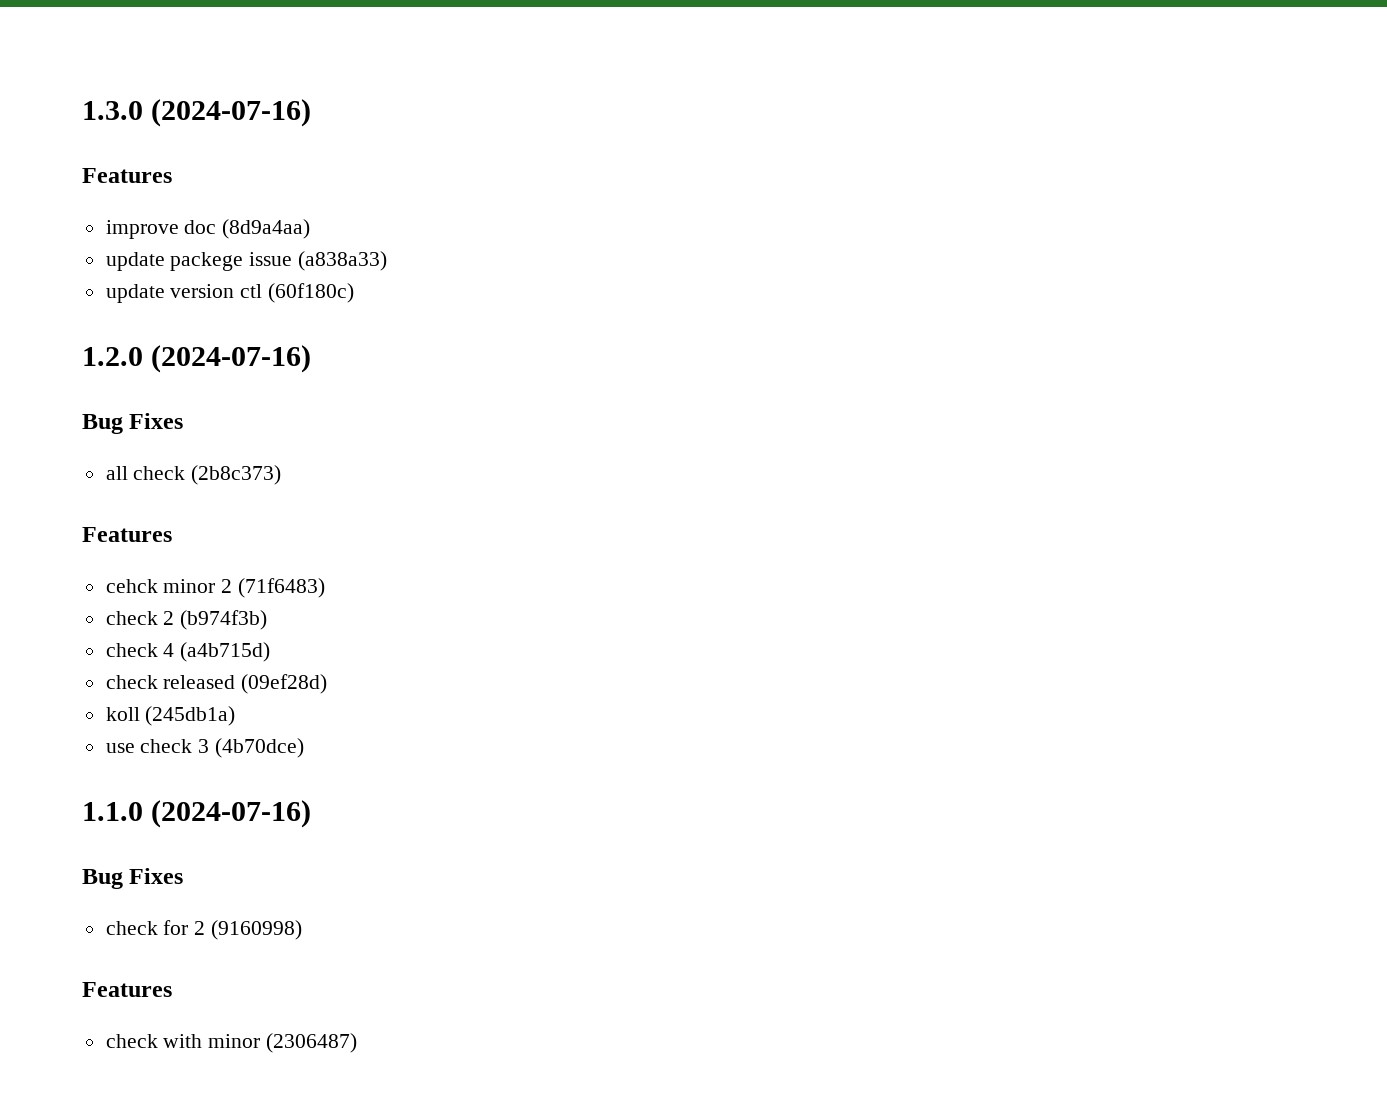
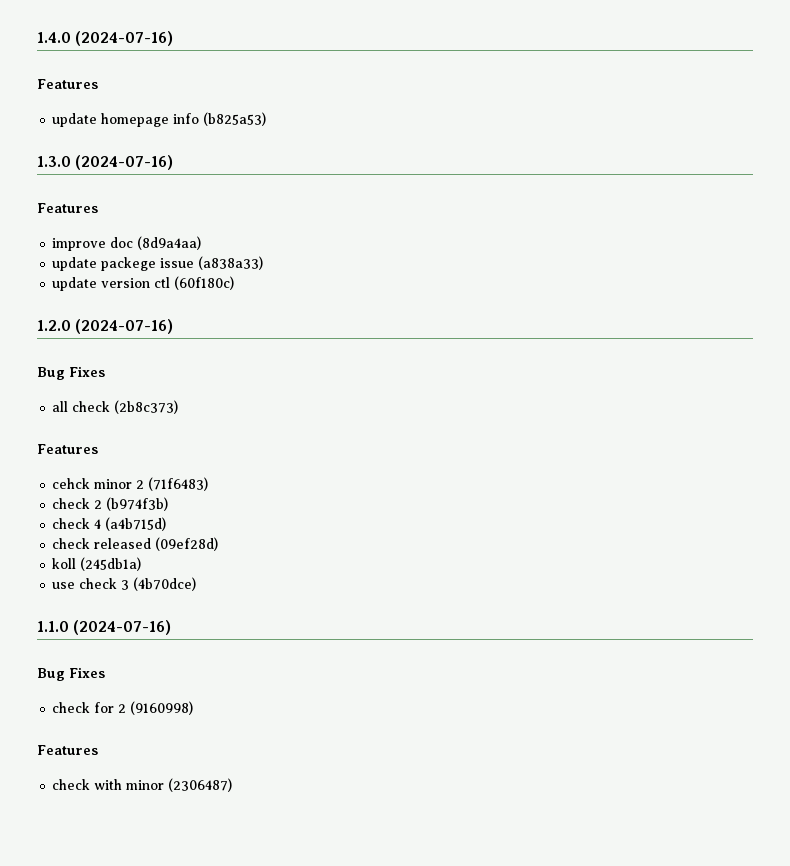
+ 1.4.0 (2024-07-16)
+ Features
+ update homepage info (b825a53)

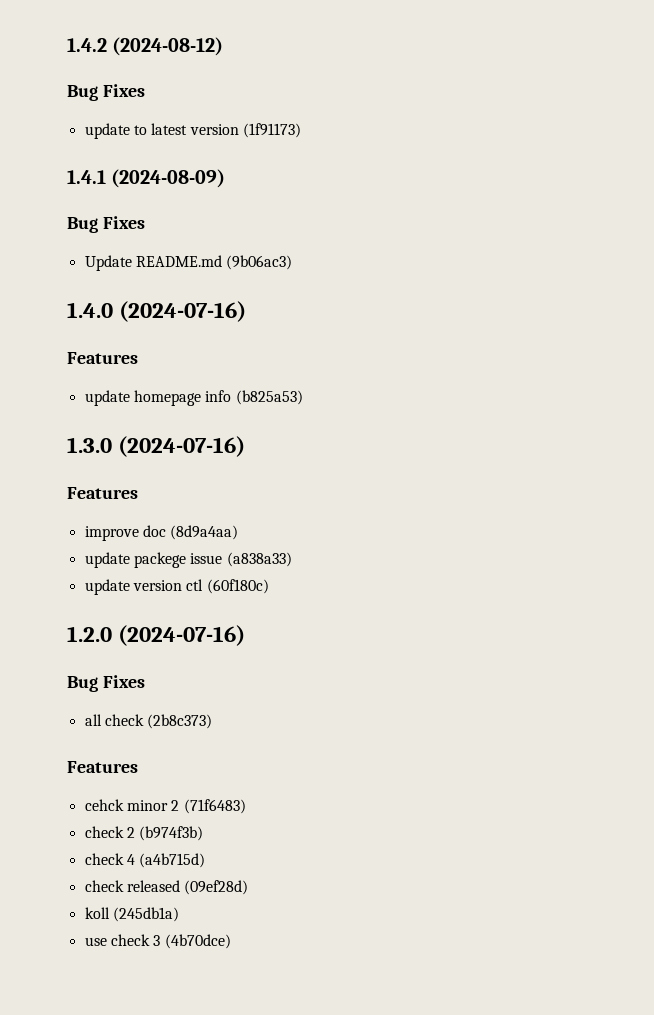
+ 1.4.2 (2024-08-12)
+ Bug Fixes
+ update to latest version (1f91173)
+ 1.4.1 (2024-08-09)
+ Bug Fixes
+ Update README.md (9b06ac3)
- 1.1.0 (2024-07-16)
- Bug Fixes
- check for 2 (9160998)
- Features
- check with minor (2306487)

